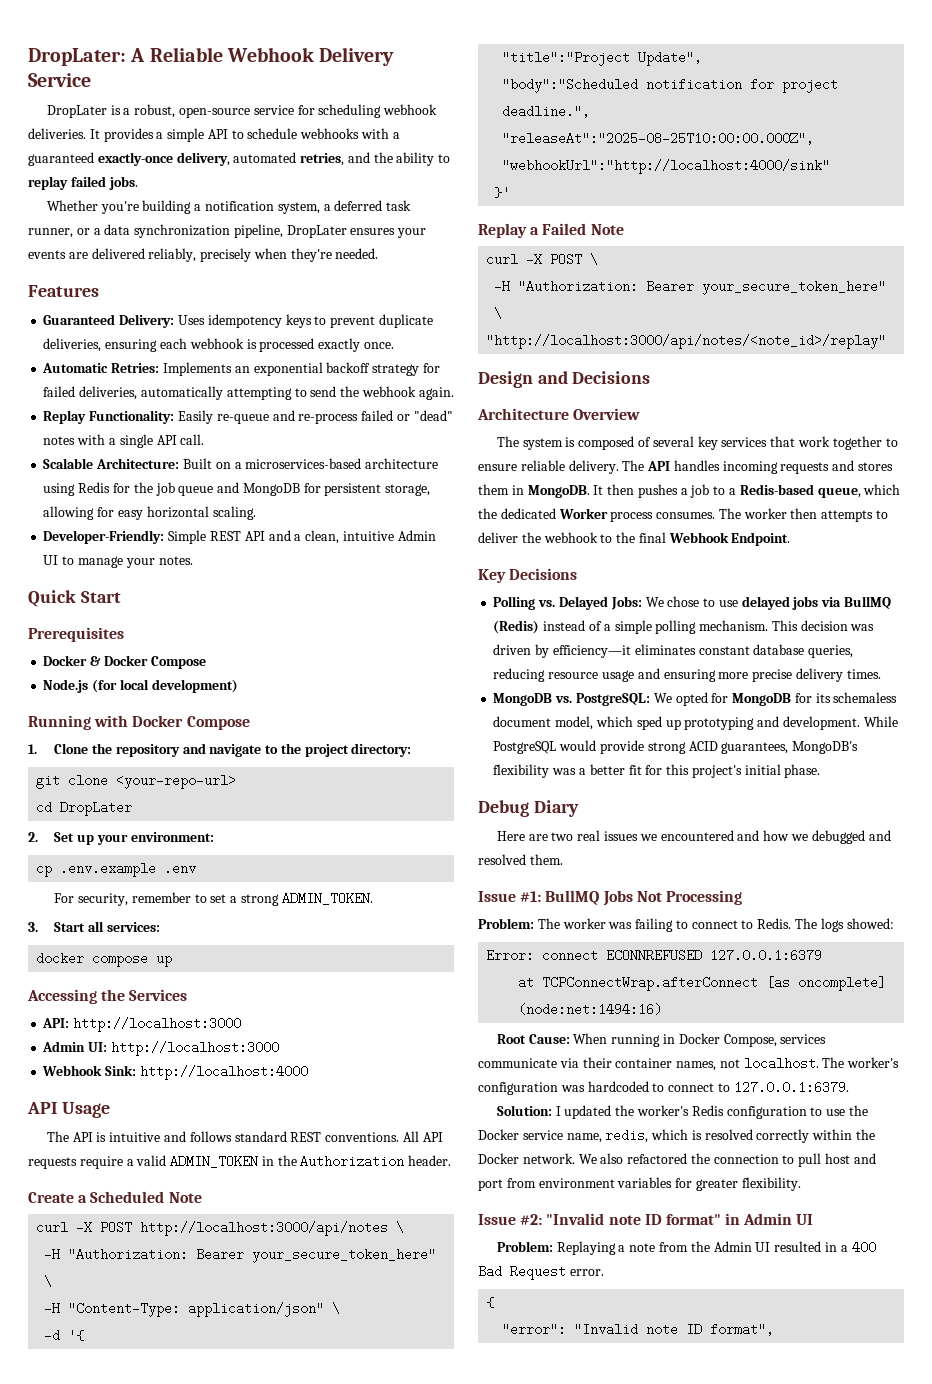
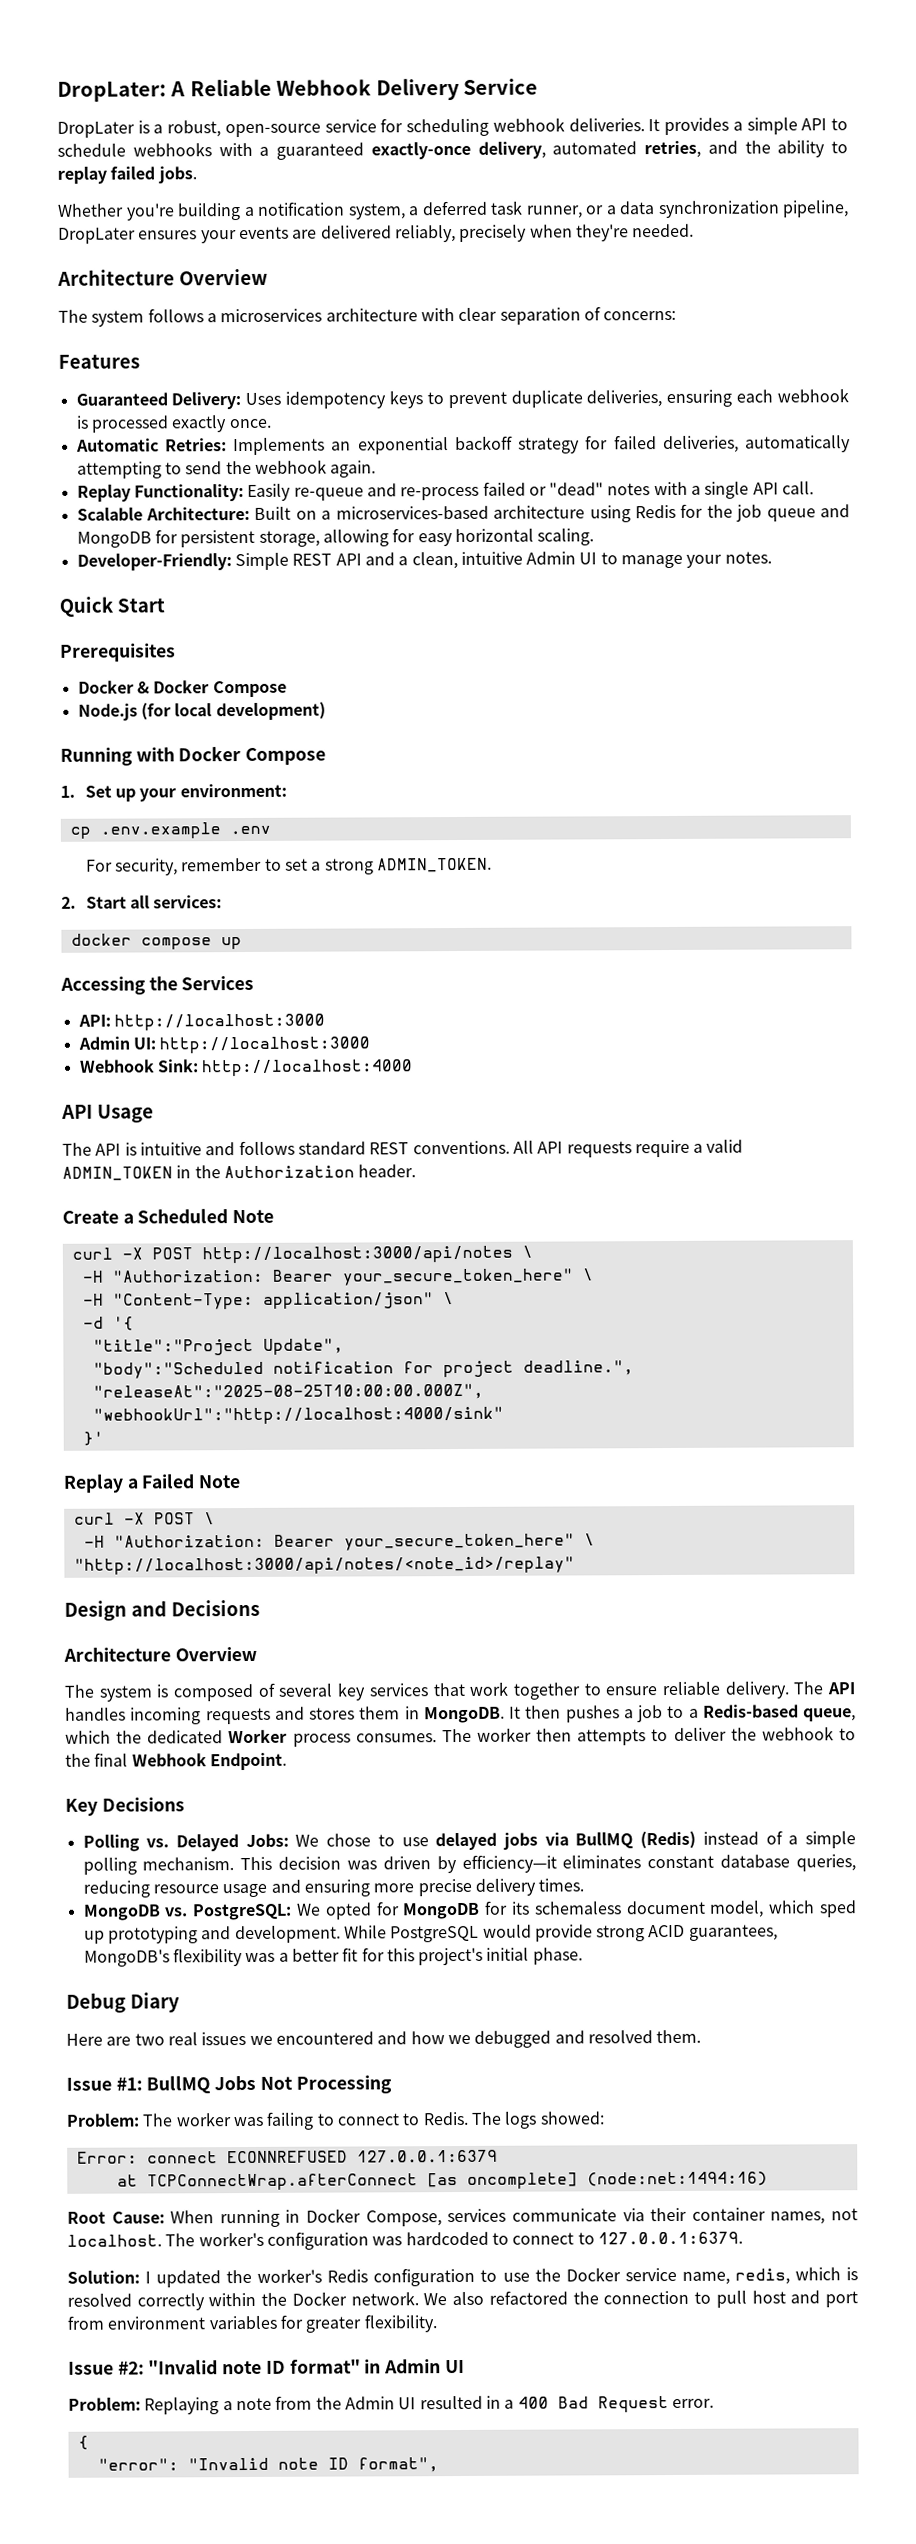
  Whether you're building a notification system, a deferred task runner, or a data synchronization pipeline, DropLater ensures your events are delivered reliably, precisely when they're needed.
+ Architecture Overview
+ The system follows a microservices architecture with clear separation of concerns:
- 1. Clone the repository and navigate to the project directory:
- git clone <your-repo-url>
- cd DropLater
- 2. Set up your environment:
+ 1. Set up your environment:
- 3. Start all services:
+ 2. Start all services:

